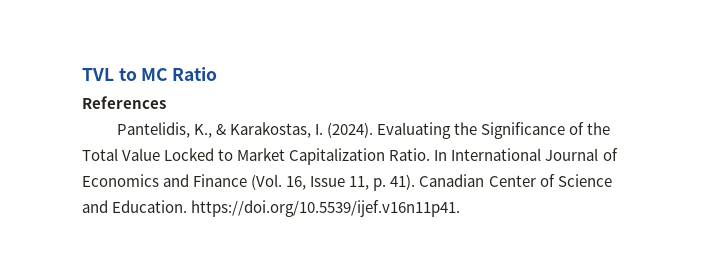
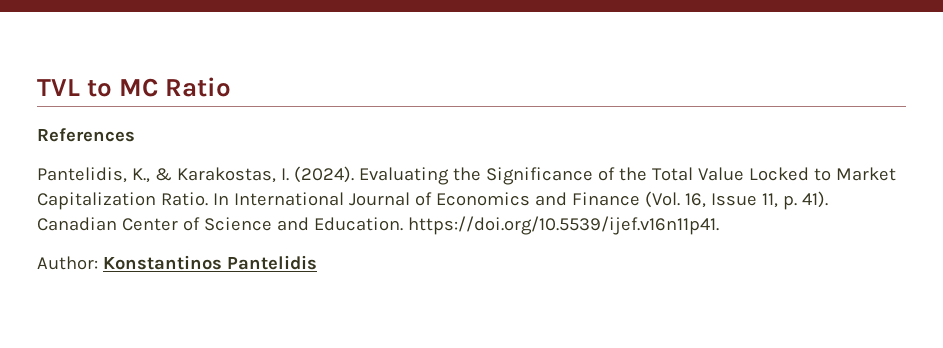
+ Author: Konstantinos Pantelidis

